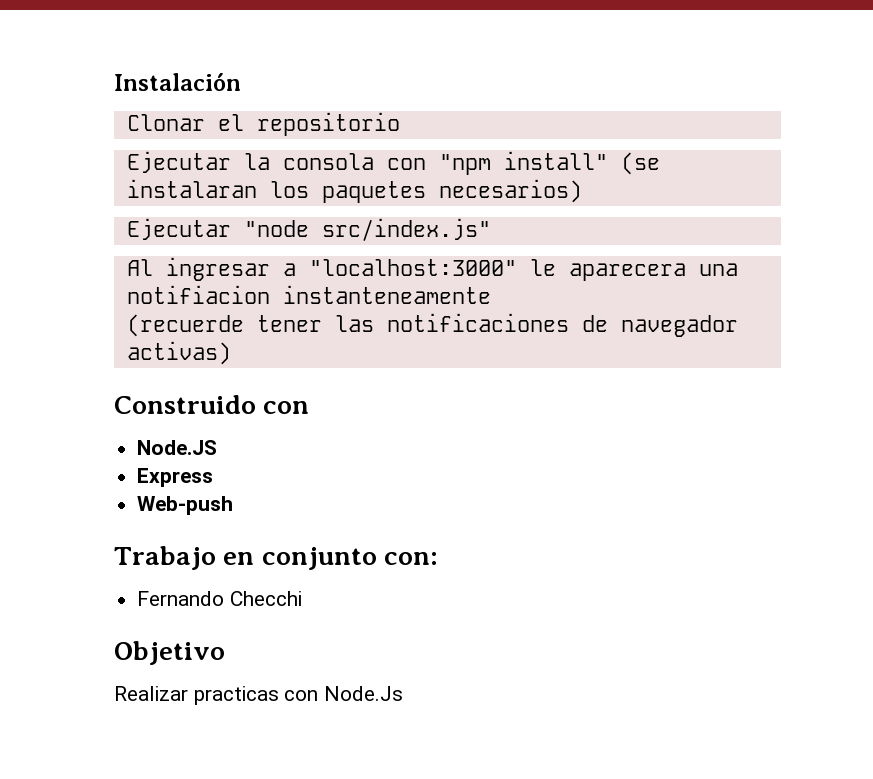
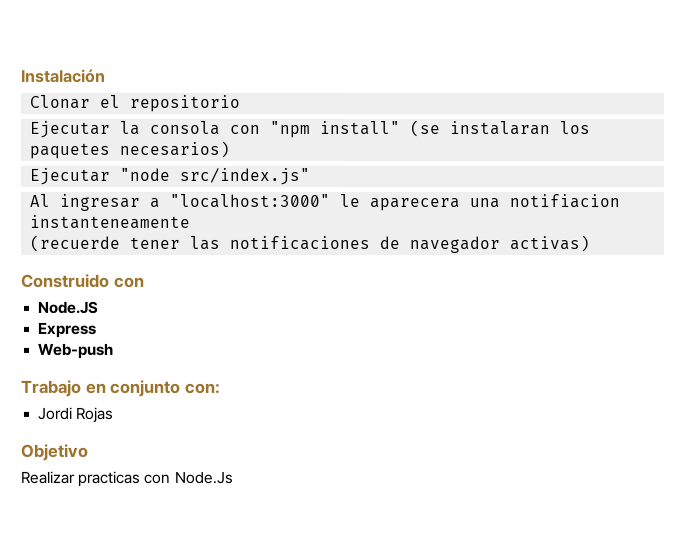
- Fernando Checchi
+ Jordi Rojas

